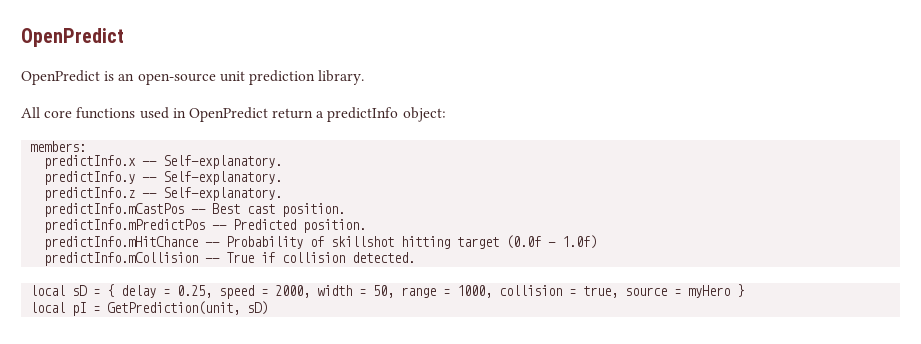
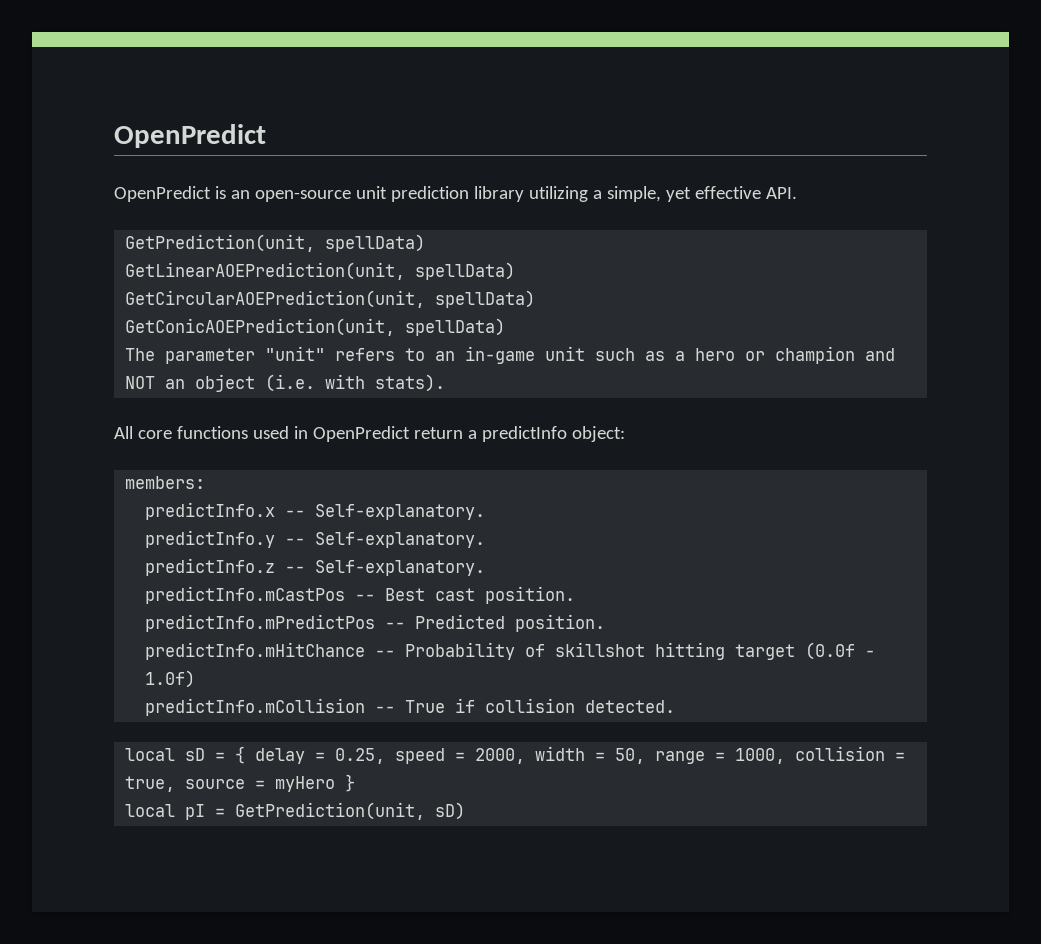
- OpenPredict is an open-source unit prediction library.
+ OpenPredict is an open-source unit prediction library utilizing a simple, yet effective API.
+ GetPrediction(unit, spellData)
+ GetLinearAOEPrediction(unit, spellData)
+ GetCircularAOEPrediction(unit, spellData)
+ GetConicAOEPrediction(unit, spellData)
+ The parameter "unit" refers to an in-game unit such as a hero or champion and NOT an object (i.e. with stats).

